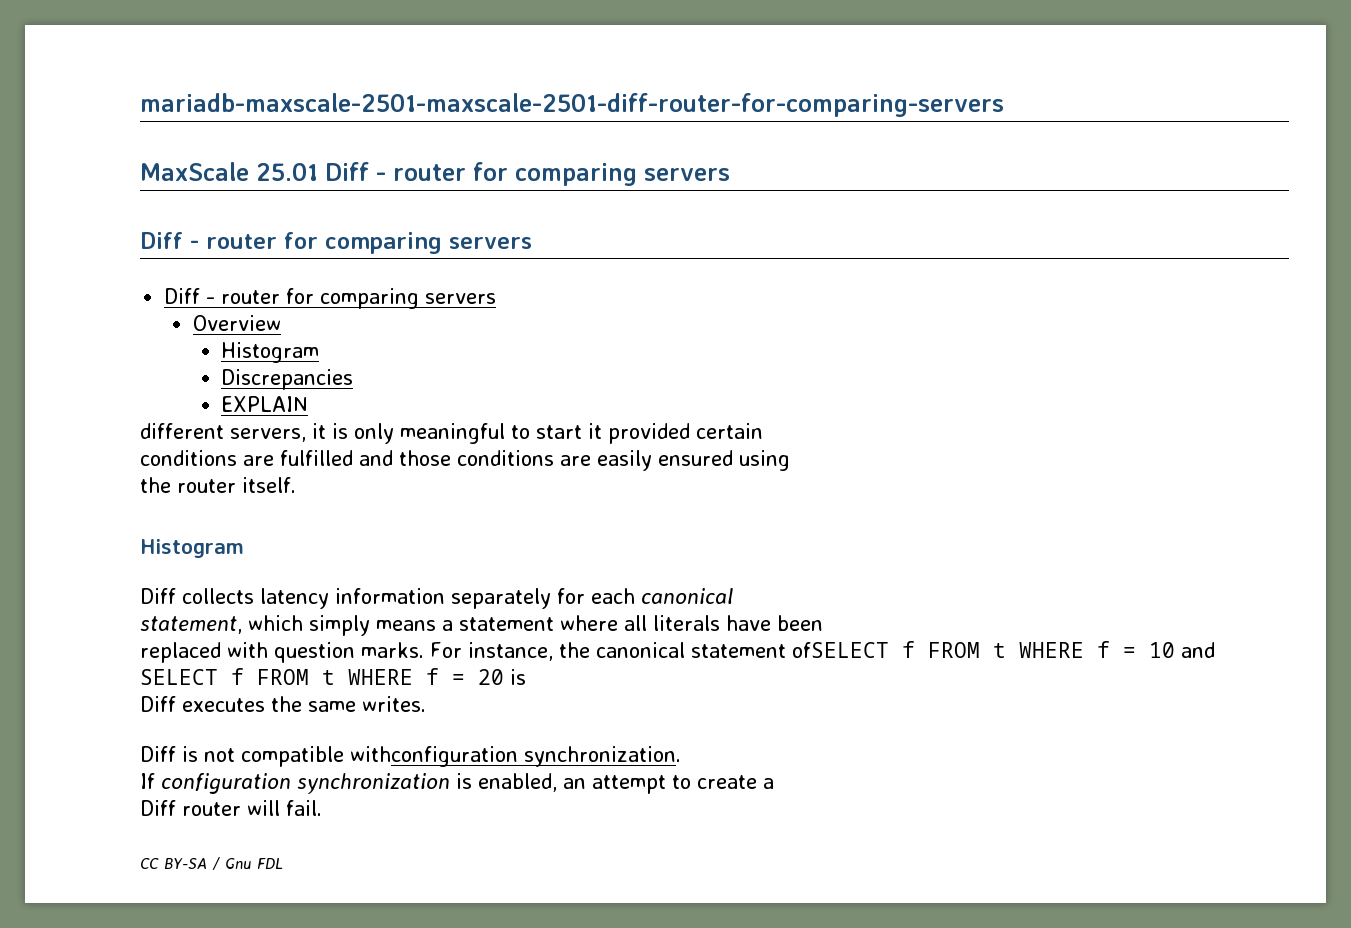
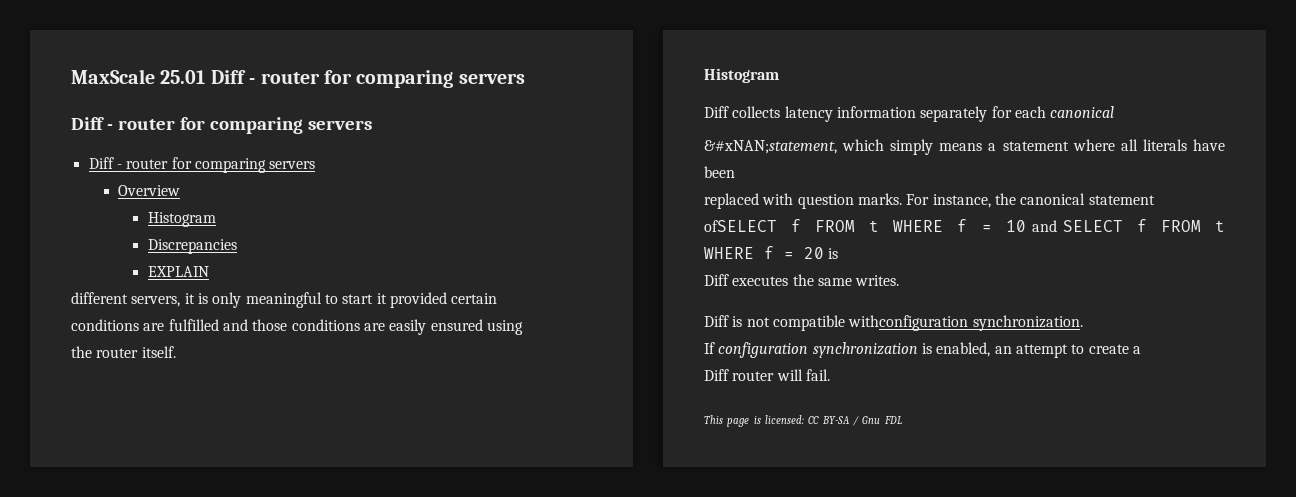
- mariadb-maxscale-2501-maxscale-2501-diff-router-for-comparing-servers
- statement, which simply means a statement where all literals have been
+ &#xNAN;statement, which simply means a statement where all literals have been
- CC BY-SA / Gnu FDL
+ This page is licensed: CC BY-SA / Gnu FDL

